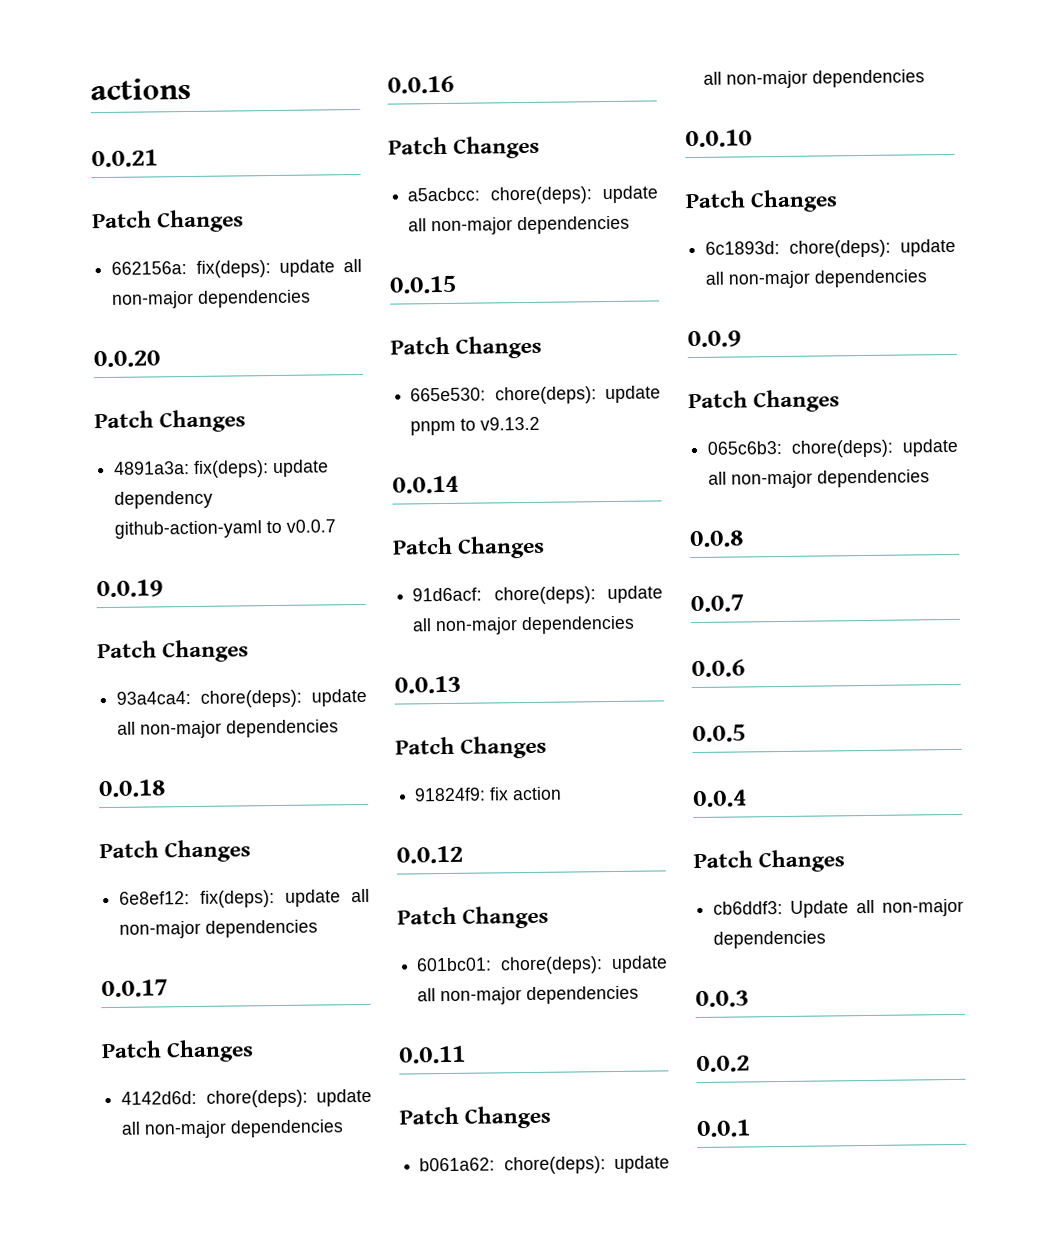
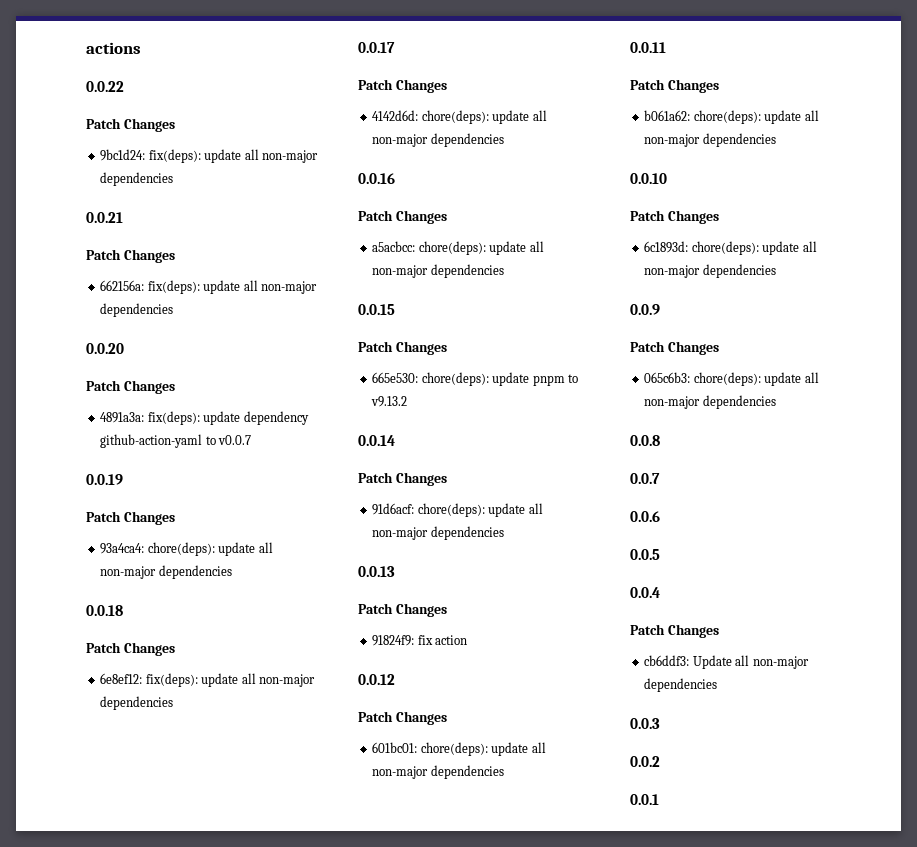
+ 0.0.22
+ Patch Changes
+ 9bc1d24: fix(deps): update all non-major dependencies

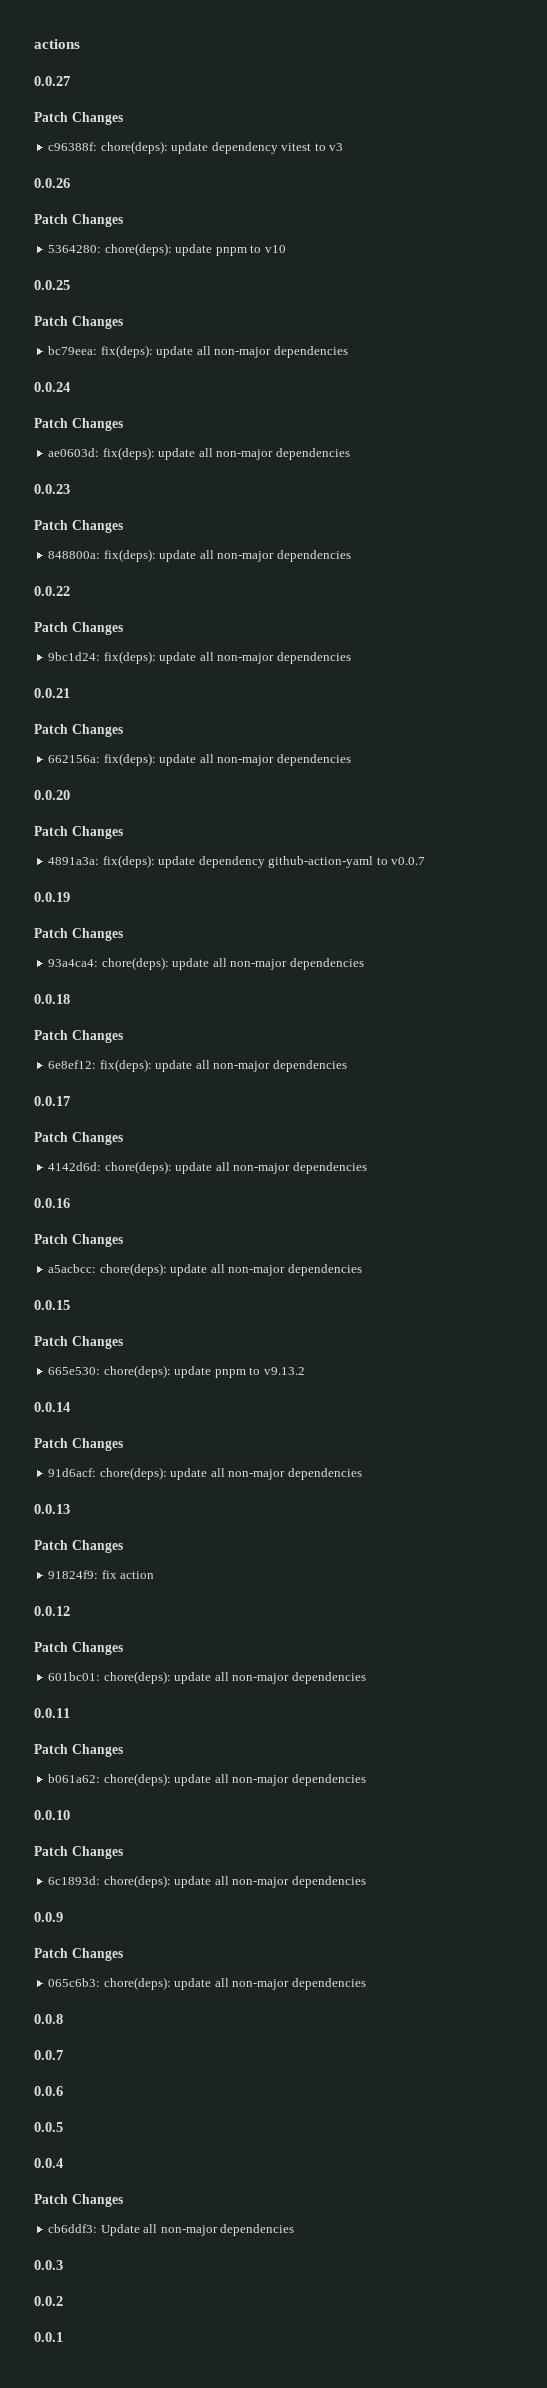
+ 0.0.27
+ Patch Changes
+ c96388f: chore(deps): update dependency vitest to v3
+ 0.0.26
+ Patch Changes
+ 5364280: chore(deps): update pnpm to v10
+ 0.0.25
+ Patch Changes
+ bc79eea: fix(deps): update all non-major dependencies
+ 0.0.24
+ Patch Changes
+ ae0603d: fix(deps): update all non-major dependencies
+ 0.0.23
+ Patch Changes
+ 848800a: fix(deps): update all non-major dependencies

